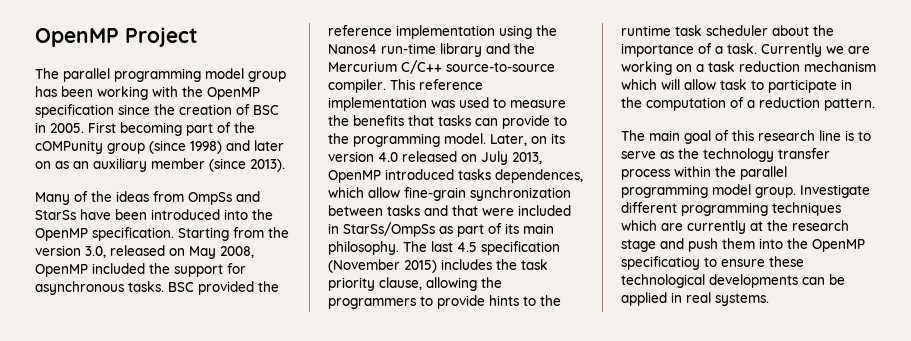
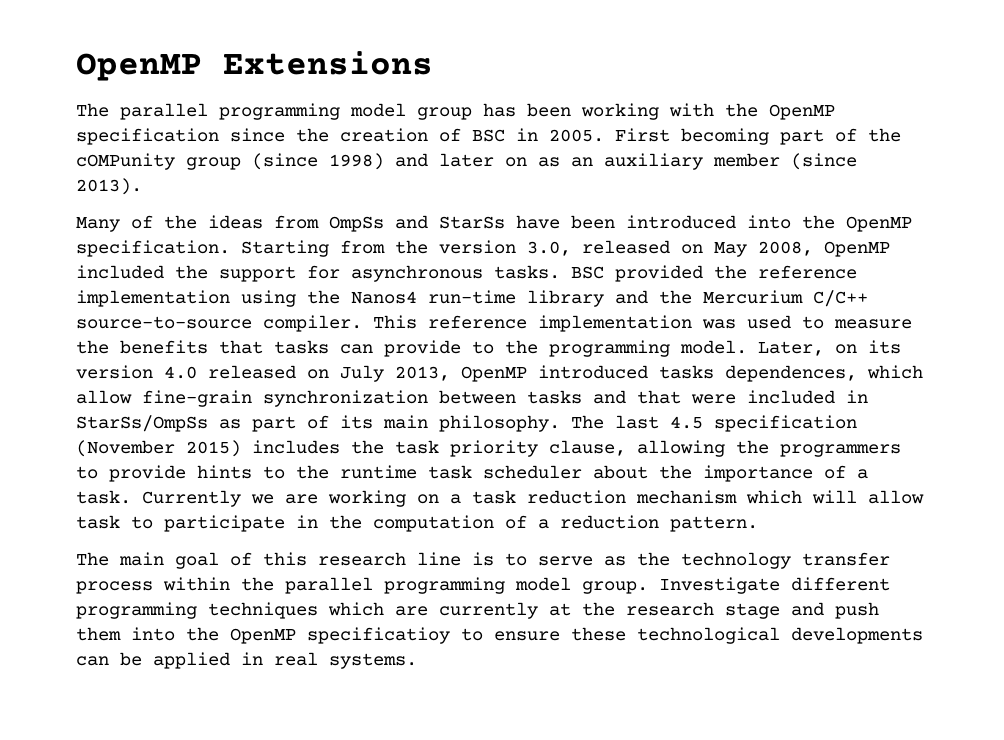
- OpenMP Project
+ OpenMP Extensions

